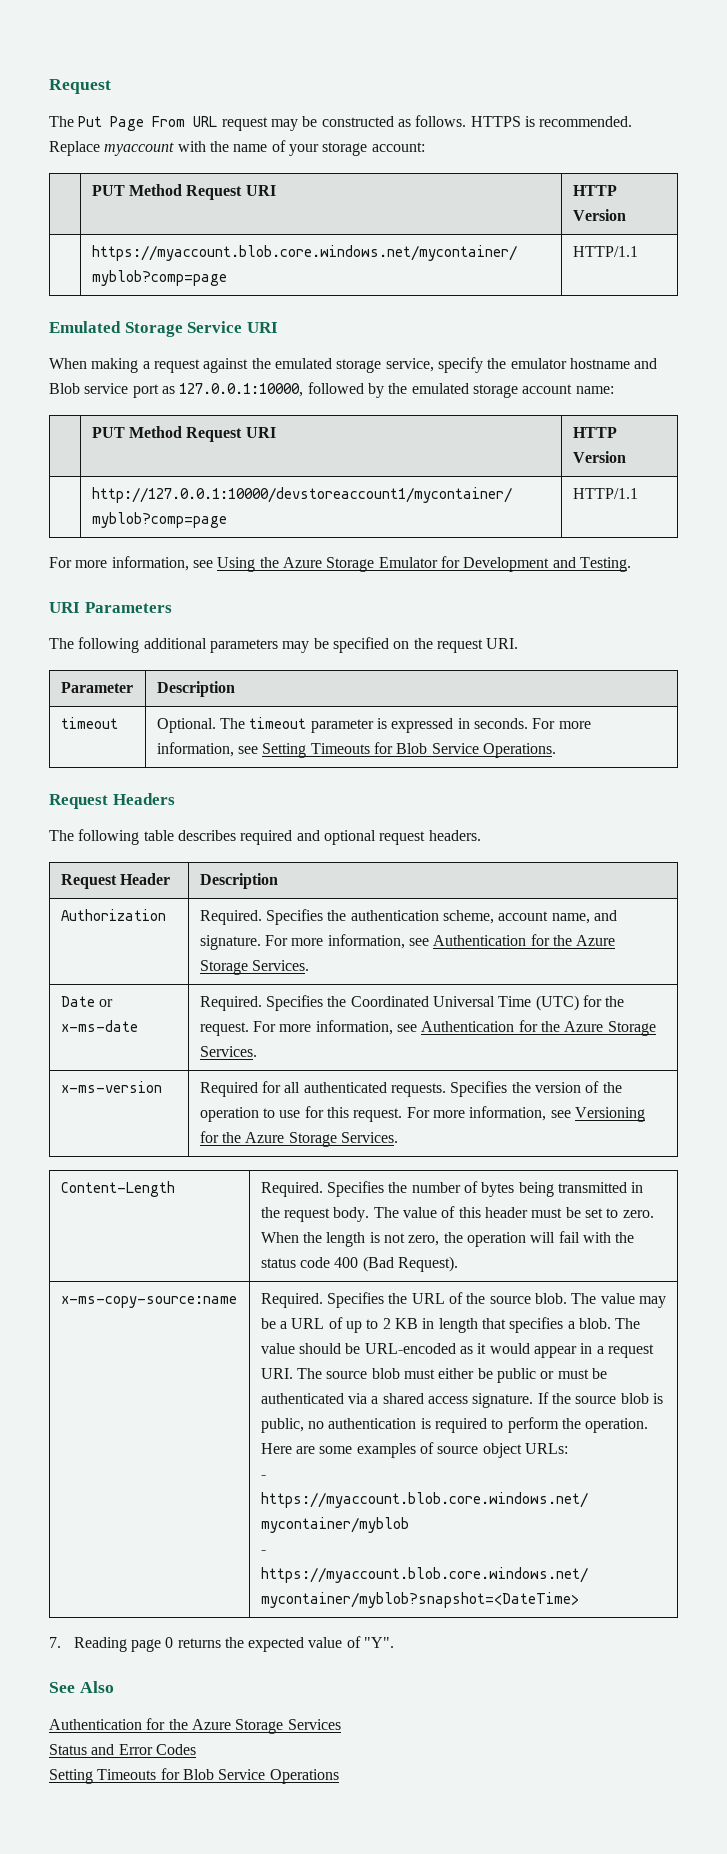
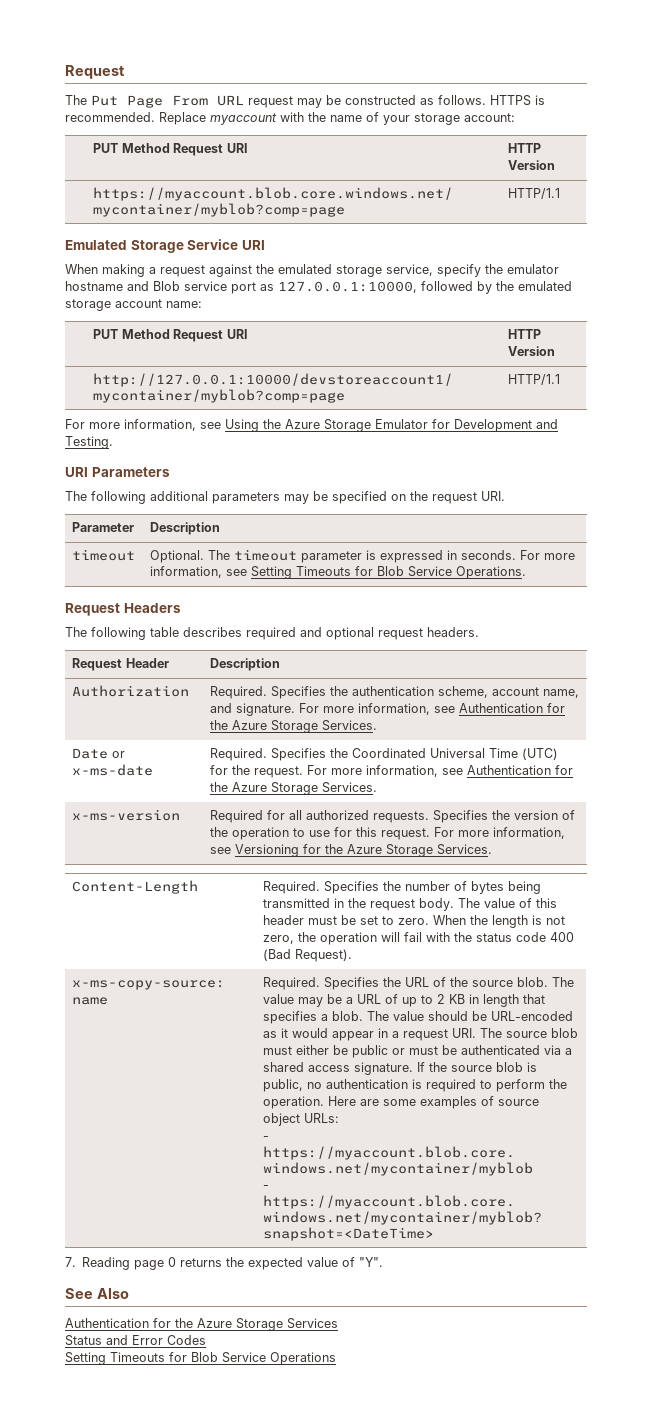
- x-ms-version | Required for all authenticated requests. Specifies the version of the operation to use for this request. For more information, see Versioning for the Azure Storage Services.
+ x-ms-version | Required for all authorized requests. Specifies the version of the operation to use for this request. For more information, see Versioning for the Azure Storage Services.

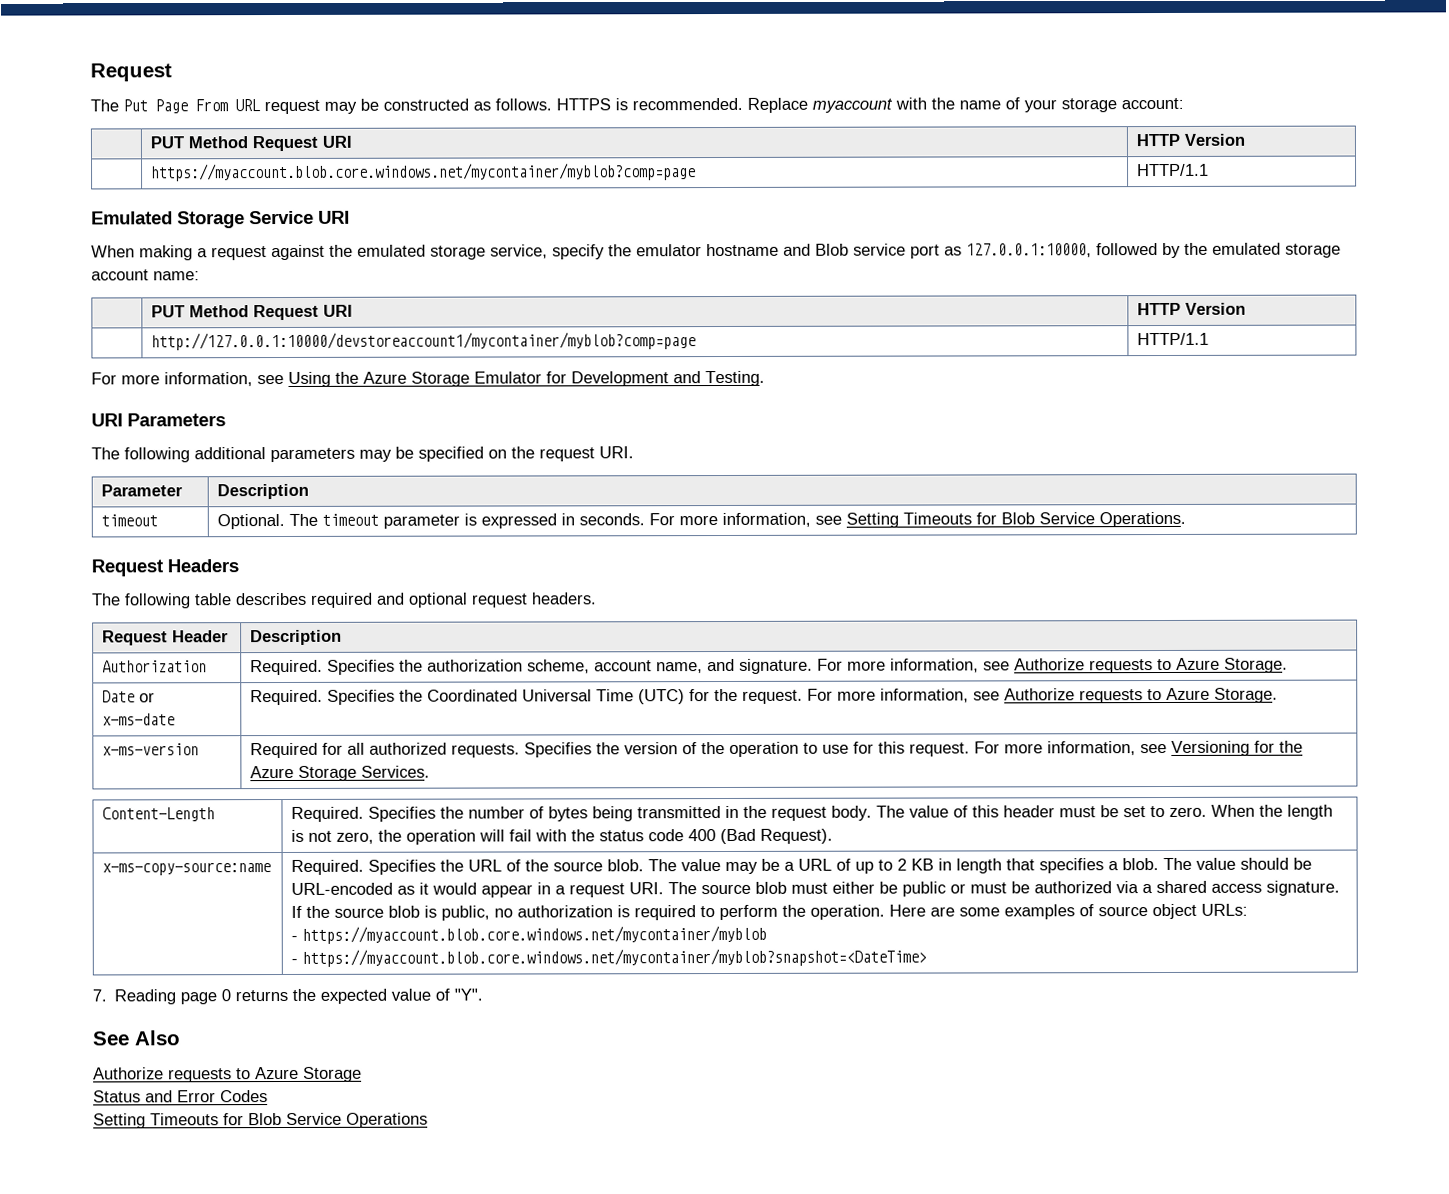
- Authorization | Required. Specifies the authentication scheme, account name, and signature. For more information, see Authentication for the Azure Storage Services.
+ Authorization | Required. Specifies the authorization scheme, account name, and signature. For more information, see Authorize requests to Azure Storage.
- Date or x-ms-date | Required. Specifies the Coordinated Universal Time (UTC) for the request. For more information, see Authentication for the Azure Storage Services.
+ Date or x-ms-date | Required. Specifies the Coordinated Universal Time (UTC) for the request. For more information, see Authorize requests to Azure Storage.
- The value should be URL-encoded as it would appear in a request URI. The source blob must either be public or must be authenticated via a shared access signature.
+ The value should be URL-encoded as it would appear in a request URI. The source blob must either be public or must be authorized via a shared access signature.
- If the source blob is public, no authentication is required to perform the operation.
+ If the source blob is public, no authorization is required to perform the operation.
- Authentication for the Azure Storage Services
+ Authorize requests to Azure Storage

